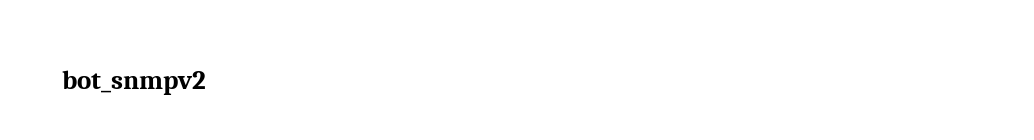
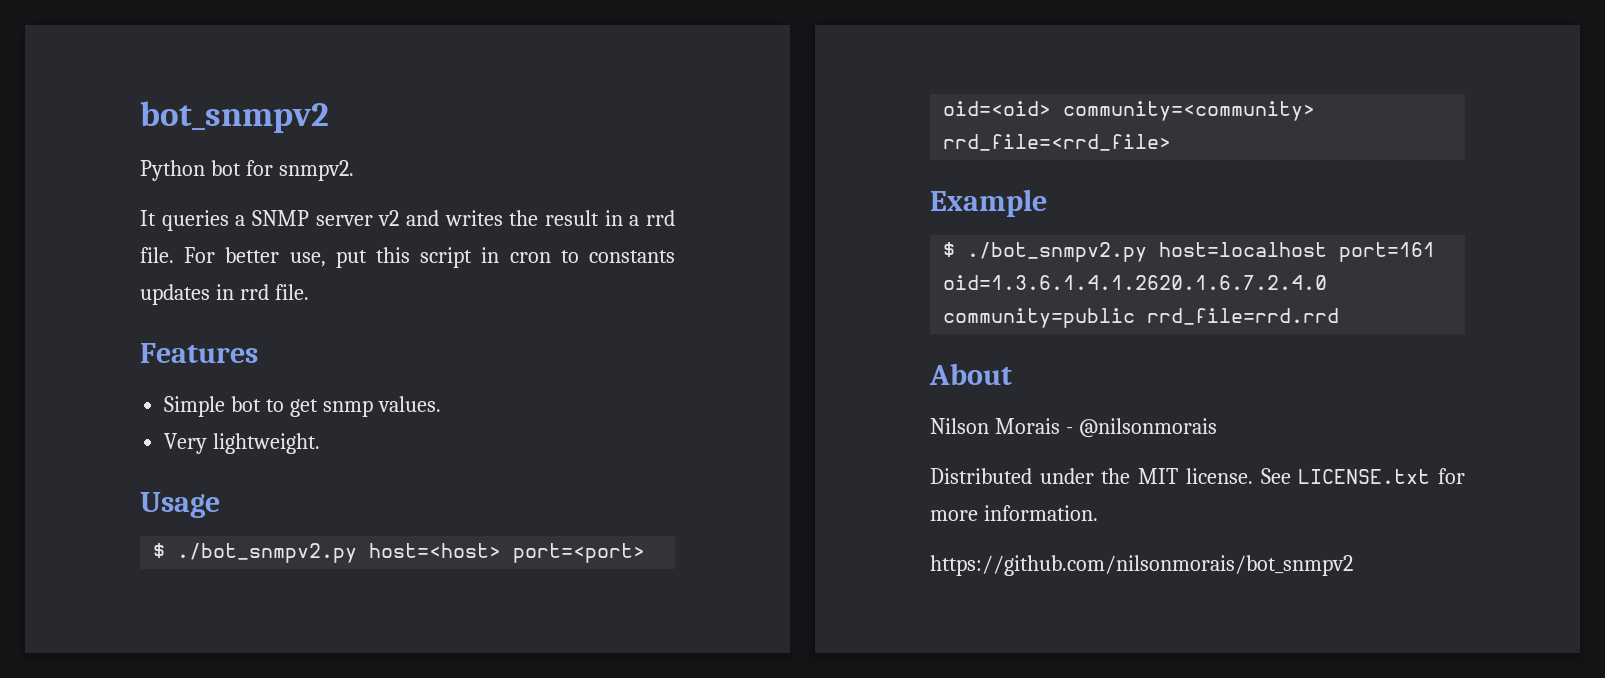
+ Python bot for snmpv2.
+ It queries a SNMP server v2 and writes the result in a rrd file. For better use, put this script in cron to constants updates in rrd file.
+ Features
+ Simple bot to get snmp values.
+ Very lightweight.
+ Usage
+ $ ./bot_snmpv2.py host=<host> port=<port> oid=<oid> community=<community> rrd_file=<rrd_file>
+ Example
+ $ ./bot_snmpv2.py host=localhost port=161 oid=1.3.6.1.4.1.2620.1.6.7.2.4.0 community=public rrd_file=rrd.rrd
+ About
+ Nilson Morais - @nilsonmorais
+ Distributed under the MIT license. See LICENSE.txt for more information.
+ https://github.com/nilsonmorais/bot_snmpv2

